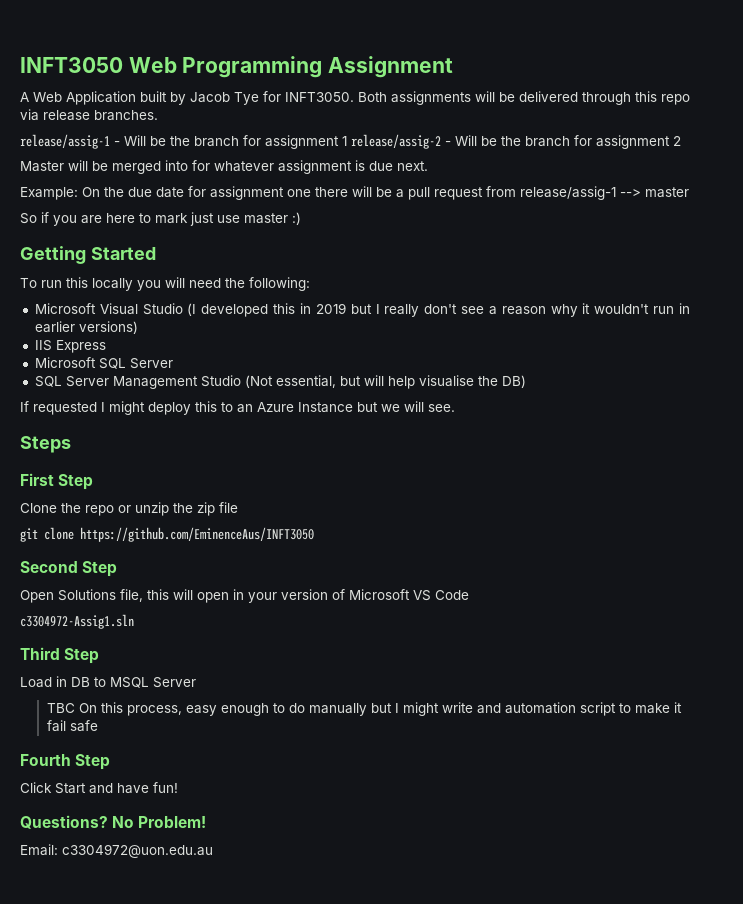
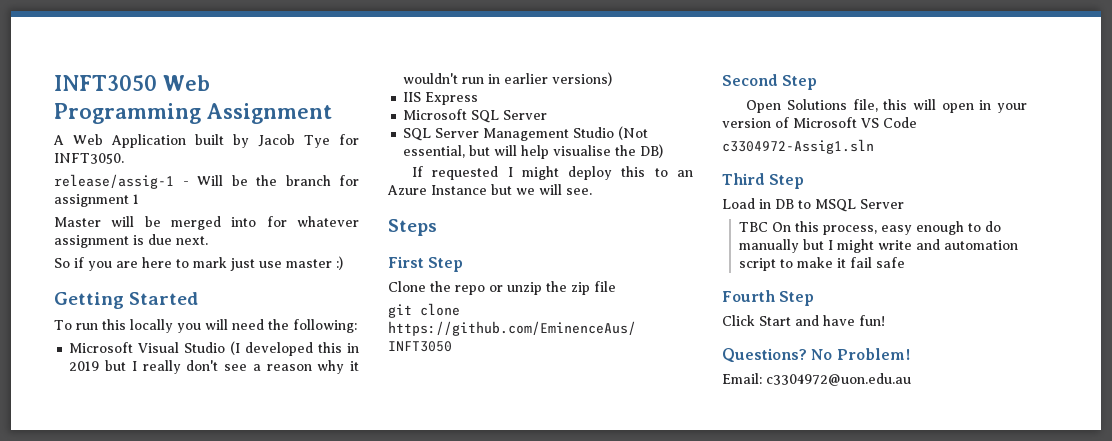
- Both assignments will be delivered through this repo via release branches.
- release/assig-1 - Will be the branch for assignment 1 release/assig-2 - Will be the branch for assignment 2
+ release/assig-1 - Will be the branch for assignment 1
- Example: On the due date for assignment one there will be a pull request from release/assig-1 --> master

